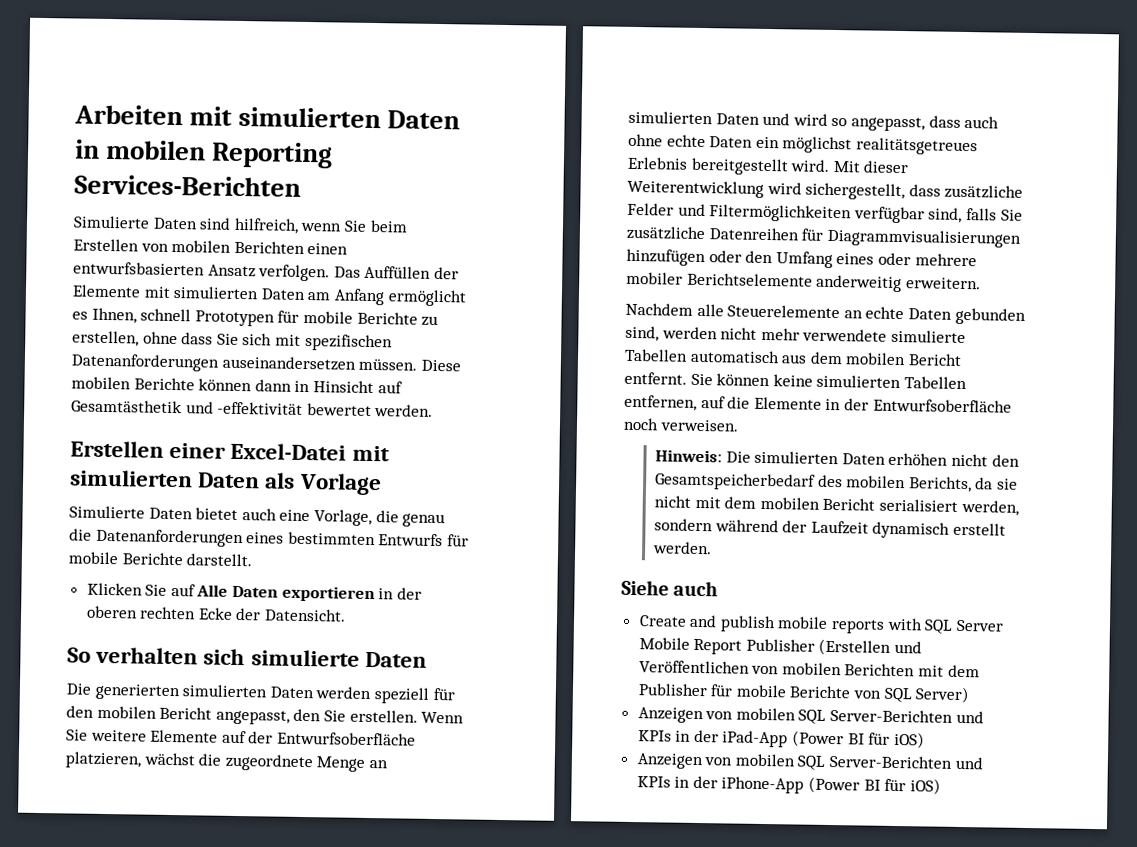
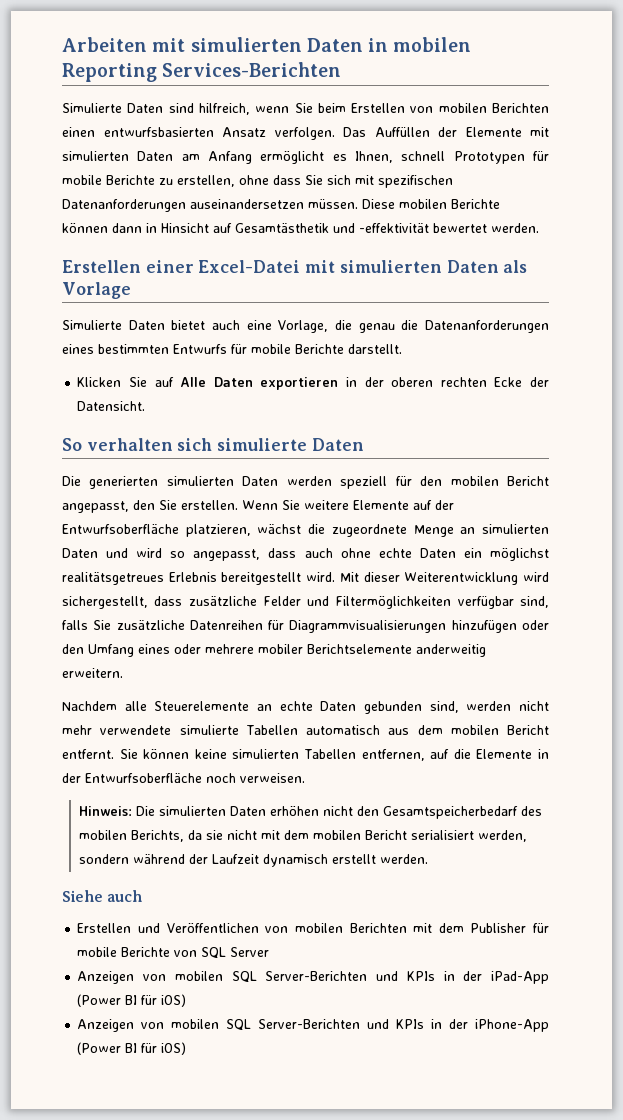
- Create and publish mobile reports with SQL Server Mobile Report Publisher (Erstellen und Veröffentlichen von mobilen Berichten mit dem Publisher für mobile Berichte von SQL Server)
+ Erstellen und Veröffentlichen von mobilen Berichten mit dem Publisher für mobile Berichte von SQL Server

